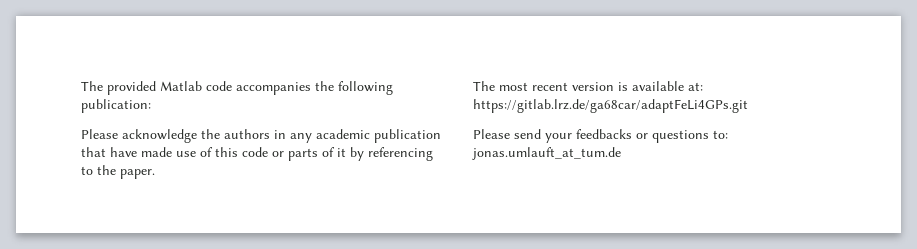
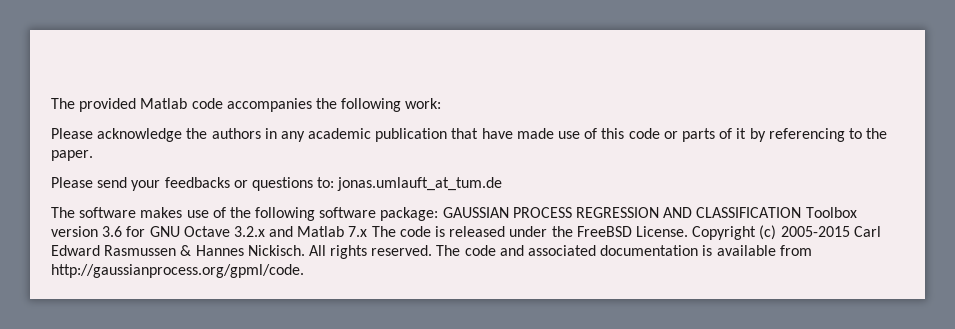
- The provided Matlab code accompanies the following publication:
+ The provided Matlab code accompanies the following work:
- The most recent version is available at: https://gitlab.lrz.de/ga68car/adaptFeLi4GPs.git
+ The software makes use of the following software package: GAUSSIAN PROCESS REGRESSION AND CLASSIFICATION Toolbox version 3.6 for GNU Octave 3.2.x and Matlab 7.x The code is released under the FreeBSD License. Copyright (c) 2005-2015 Carl Edward Rasmussen & Hannes Nickisch. All rights reserved. The code and associated documentation is available from http://gaussianprocess.org/gpml/code.

